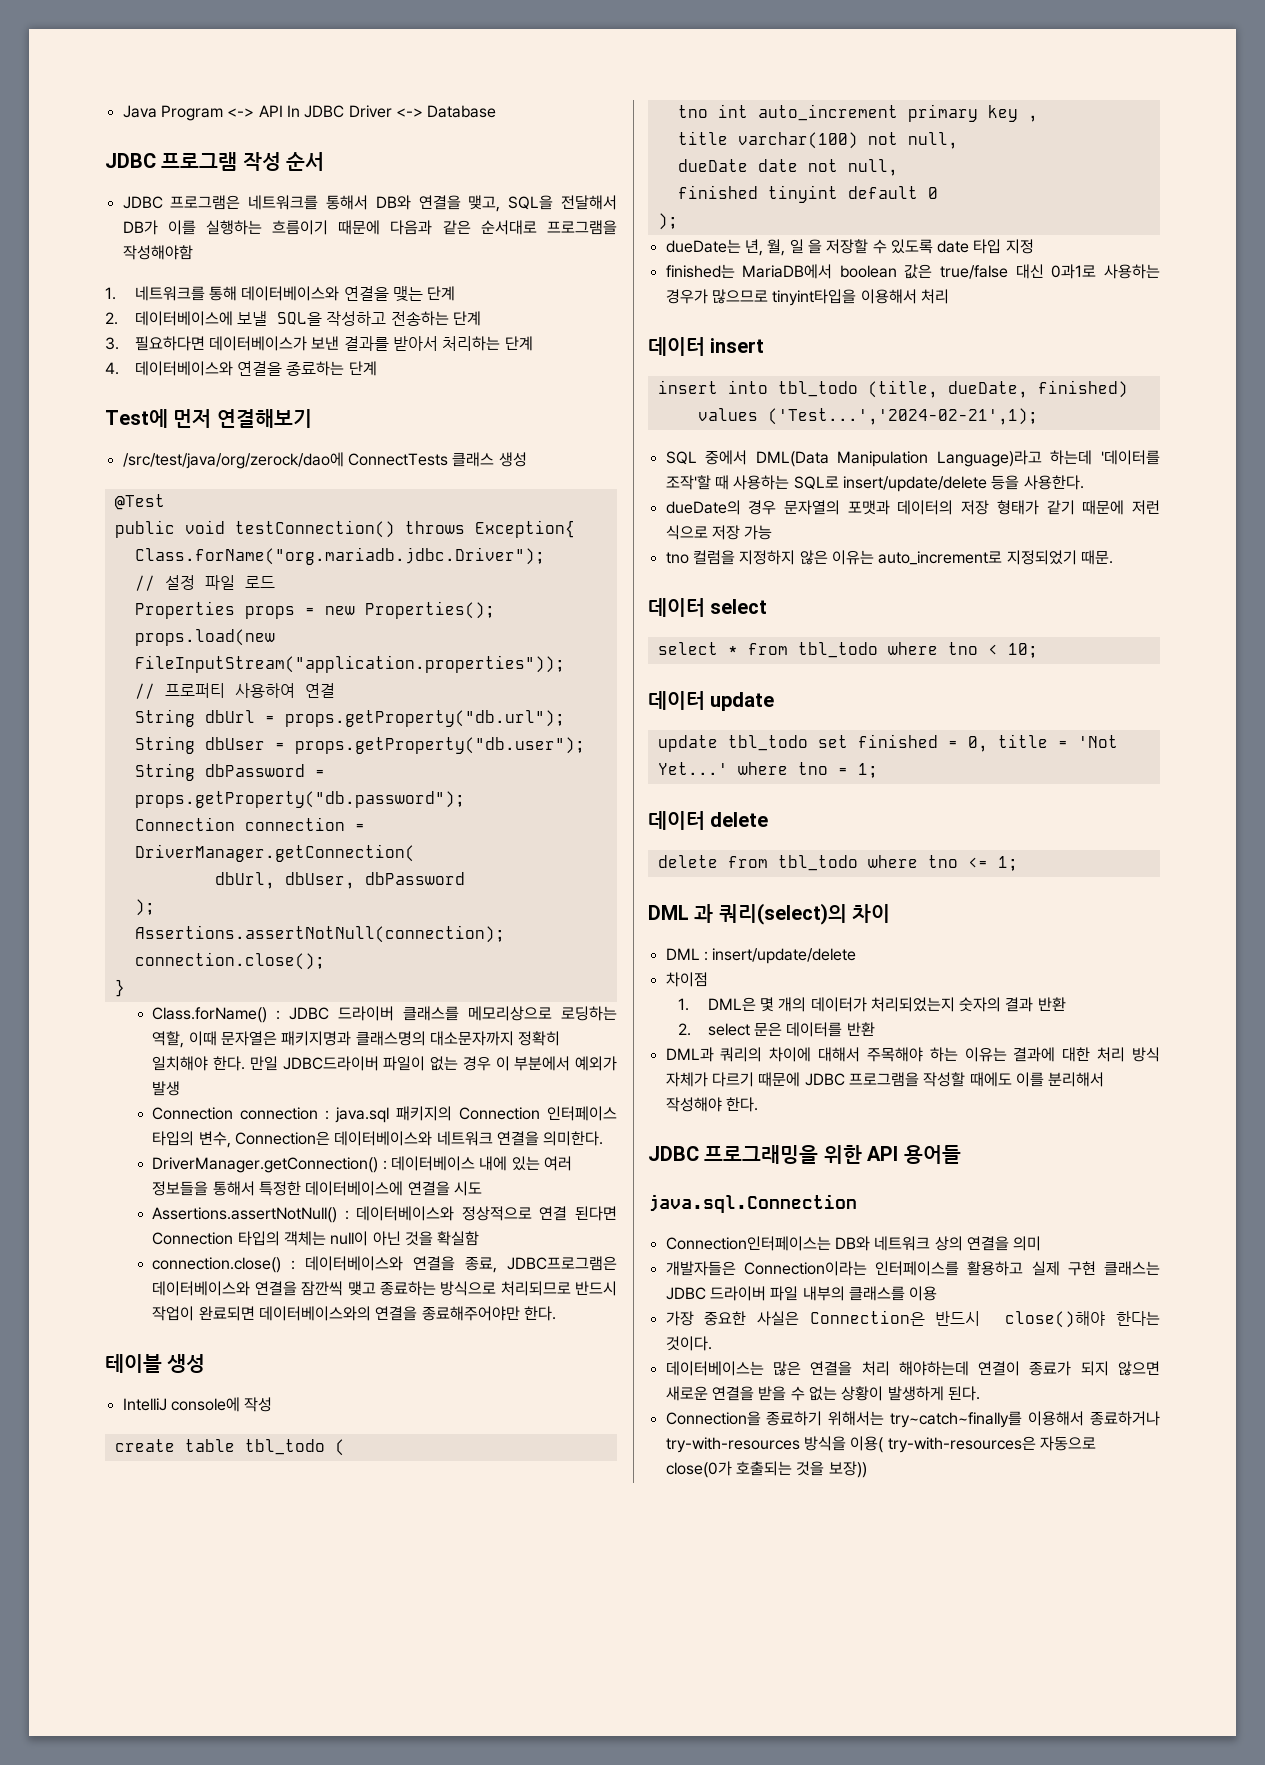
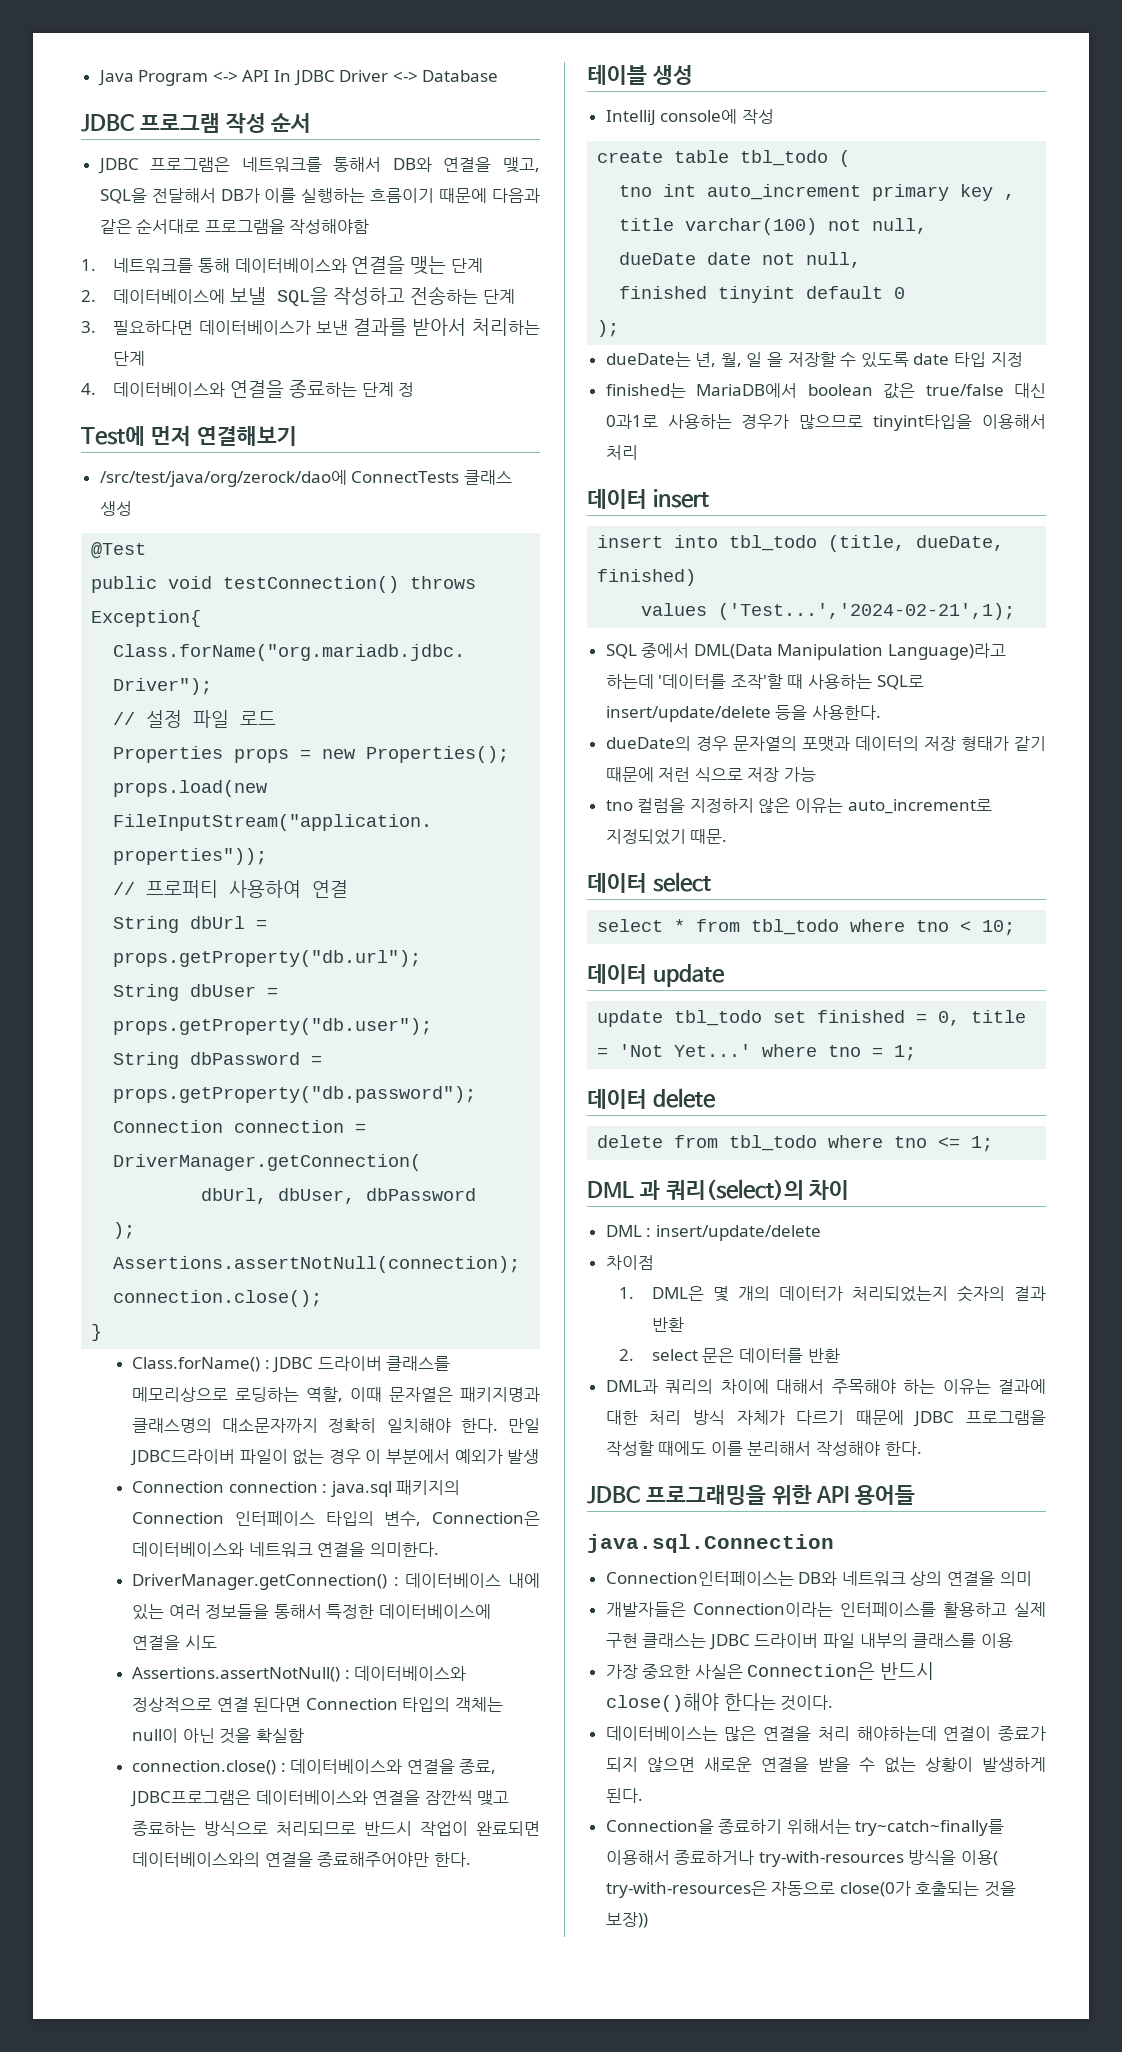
- 4. 데이터베이스와 연결을 종료하는 단계
+ 4. 데이터베이스와 연결을 종료하는 단계 정

